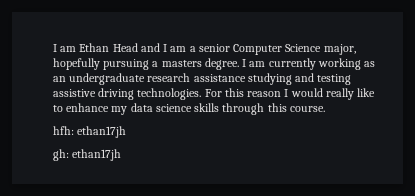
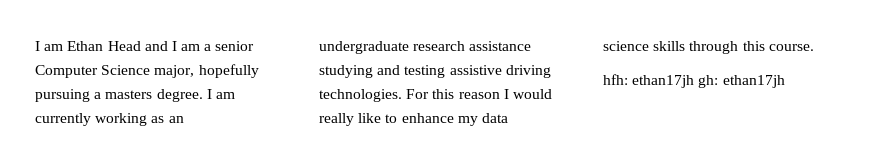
- hfh: ethan17jh
- gh: ethan17jh
+ hfh: ethan17jh gh: ethan17jh

